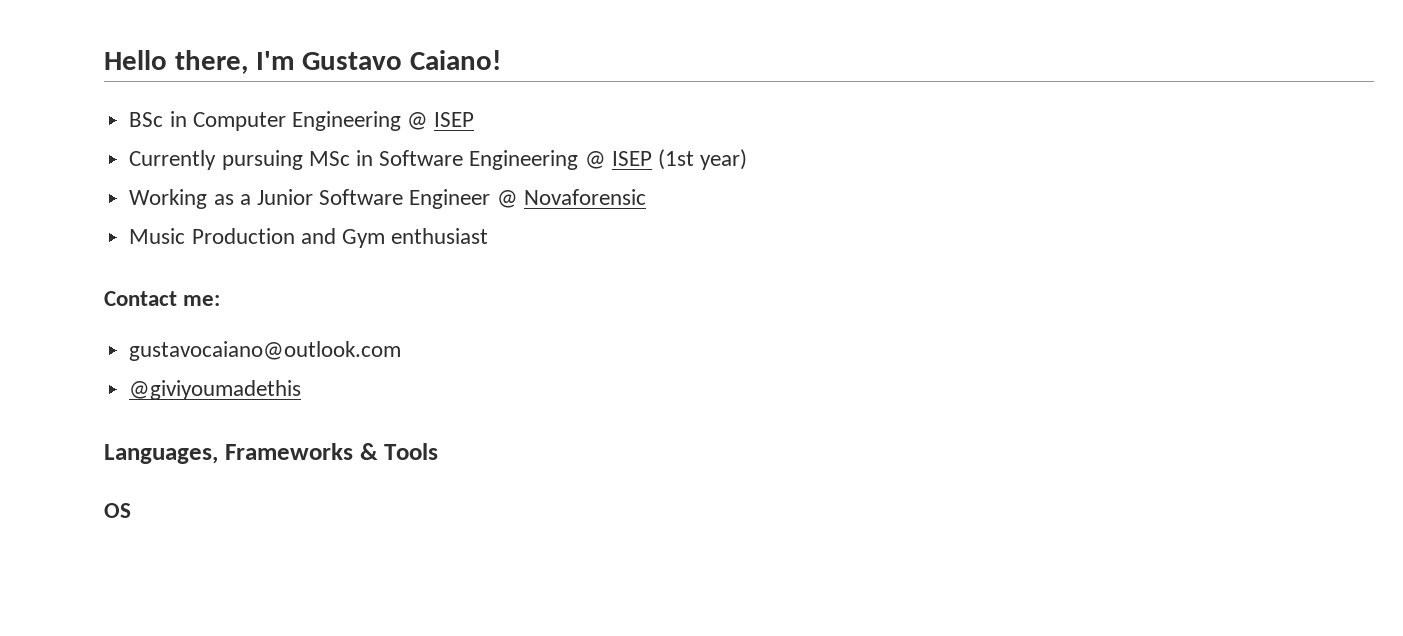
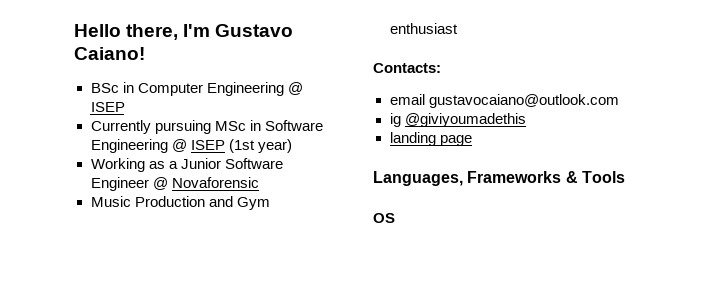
- Contact me:
- gustavocaiano@outlook.com
+ Contacts:
+ email gustavocaiano@outlook.com
- @giviyoumadethis
+ ig @giviyoumadethis
+ landing page

